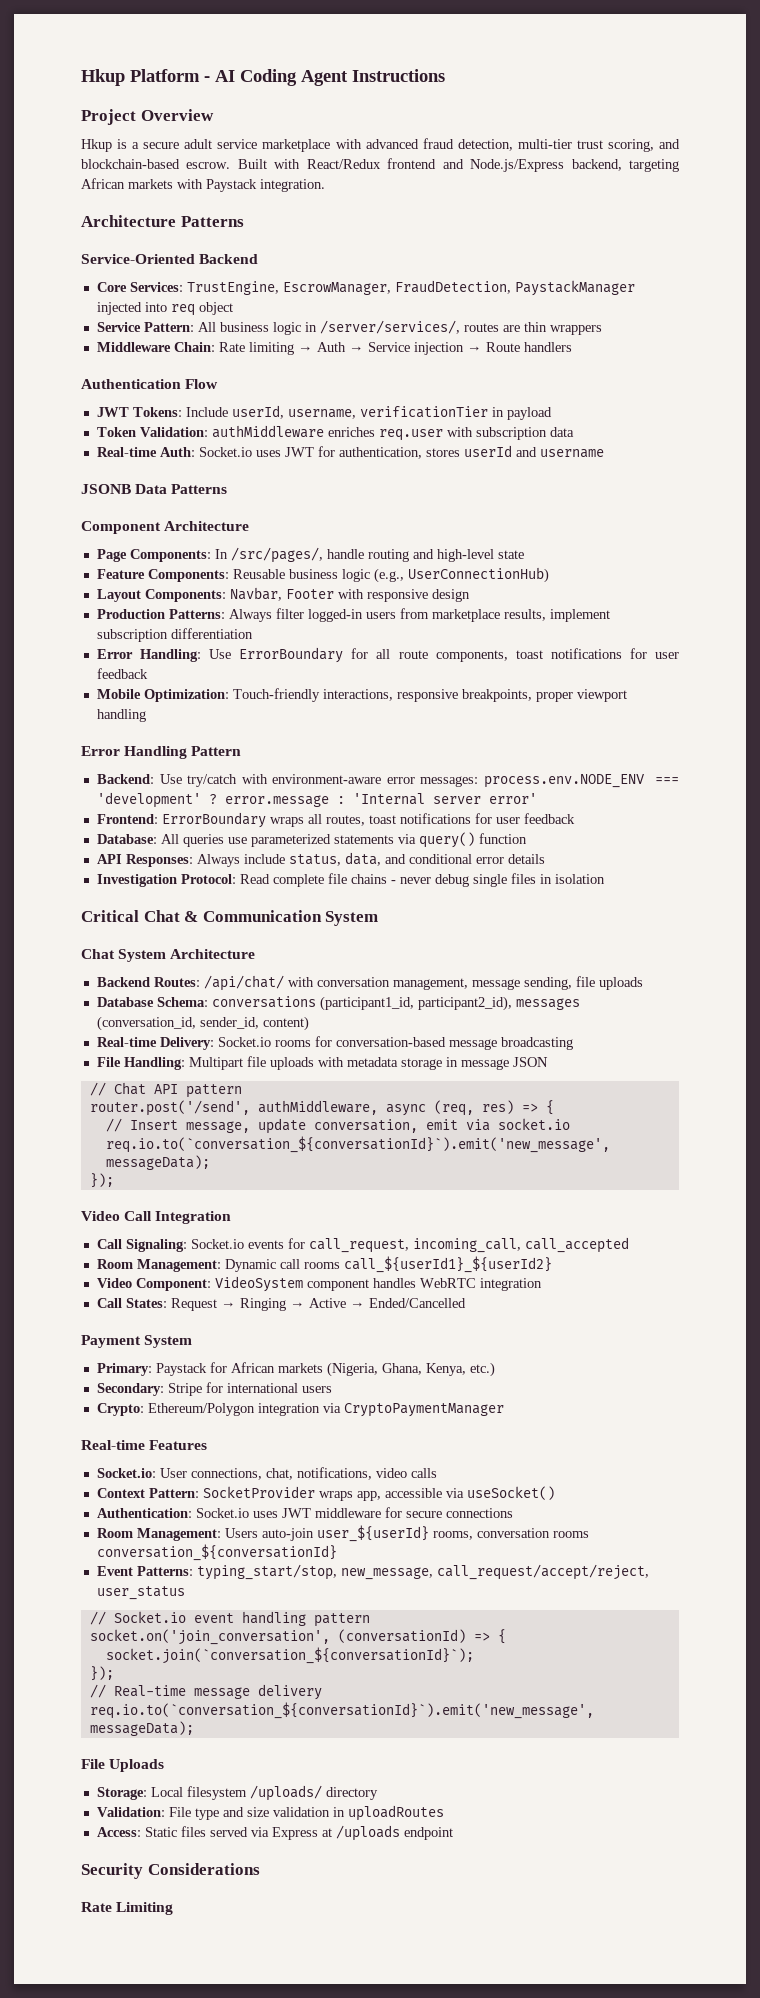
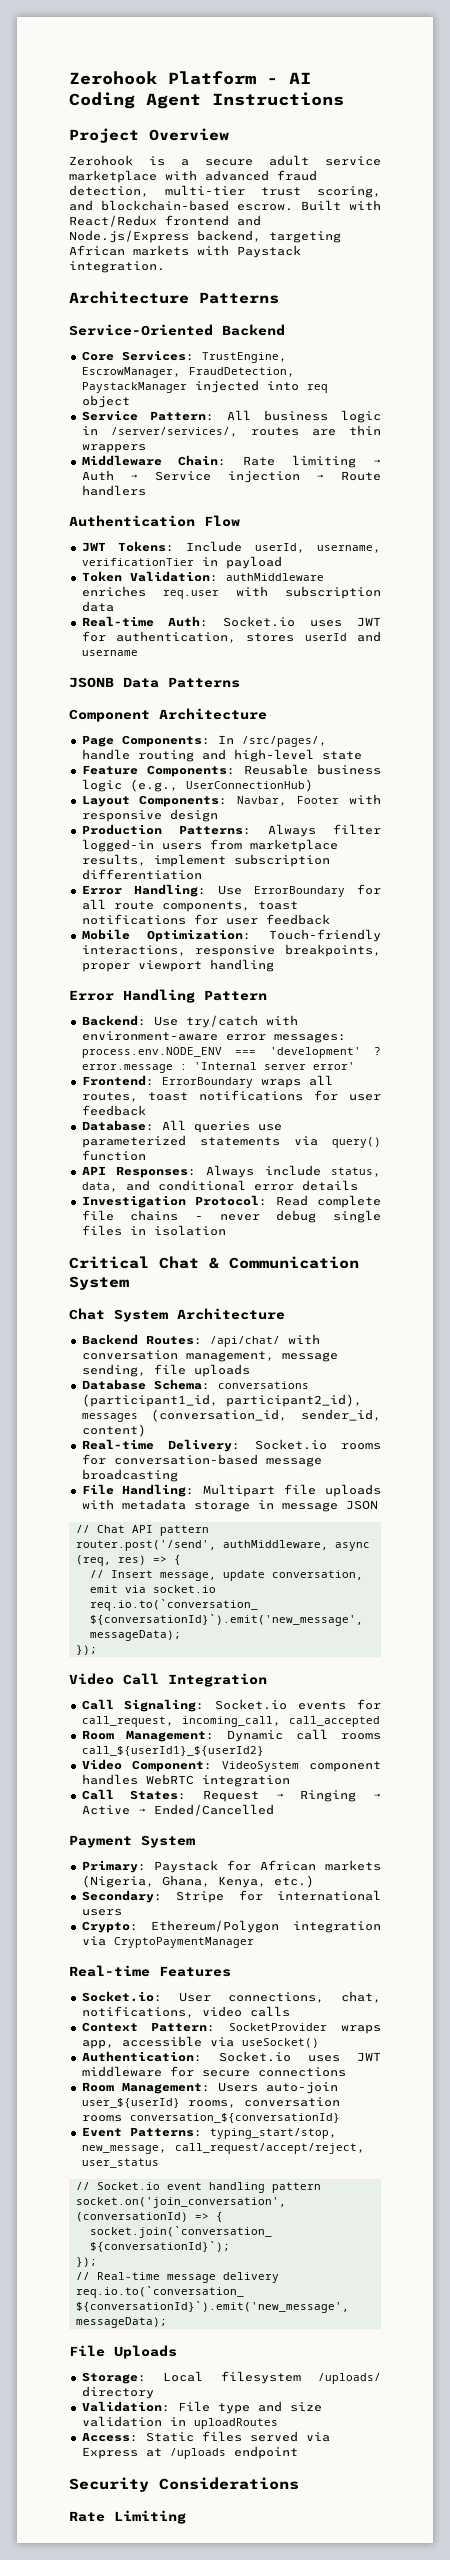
- Hkup Platform - AI Coding Agent Instructions
+ Zerohook Platform - AI Coding Agent Instructions
- Hkup is a secure adult service marketplace with advanced fraud detection, multi-tier trust scoring, and blockchain-based escrow.
+ Zerohook is a secure adult service marketplace with advanced fraud detection, multi-tier trust scoring, and blockchain-based escrow.

